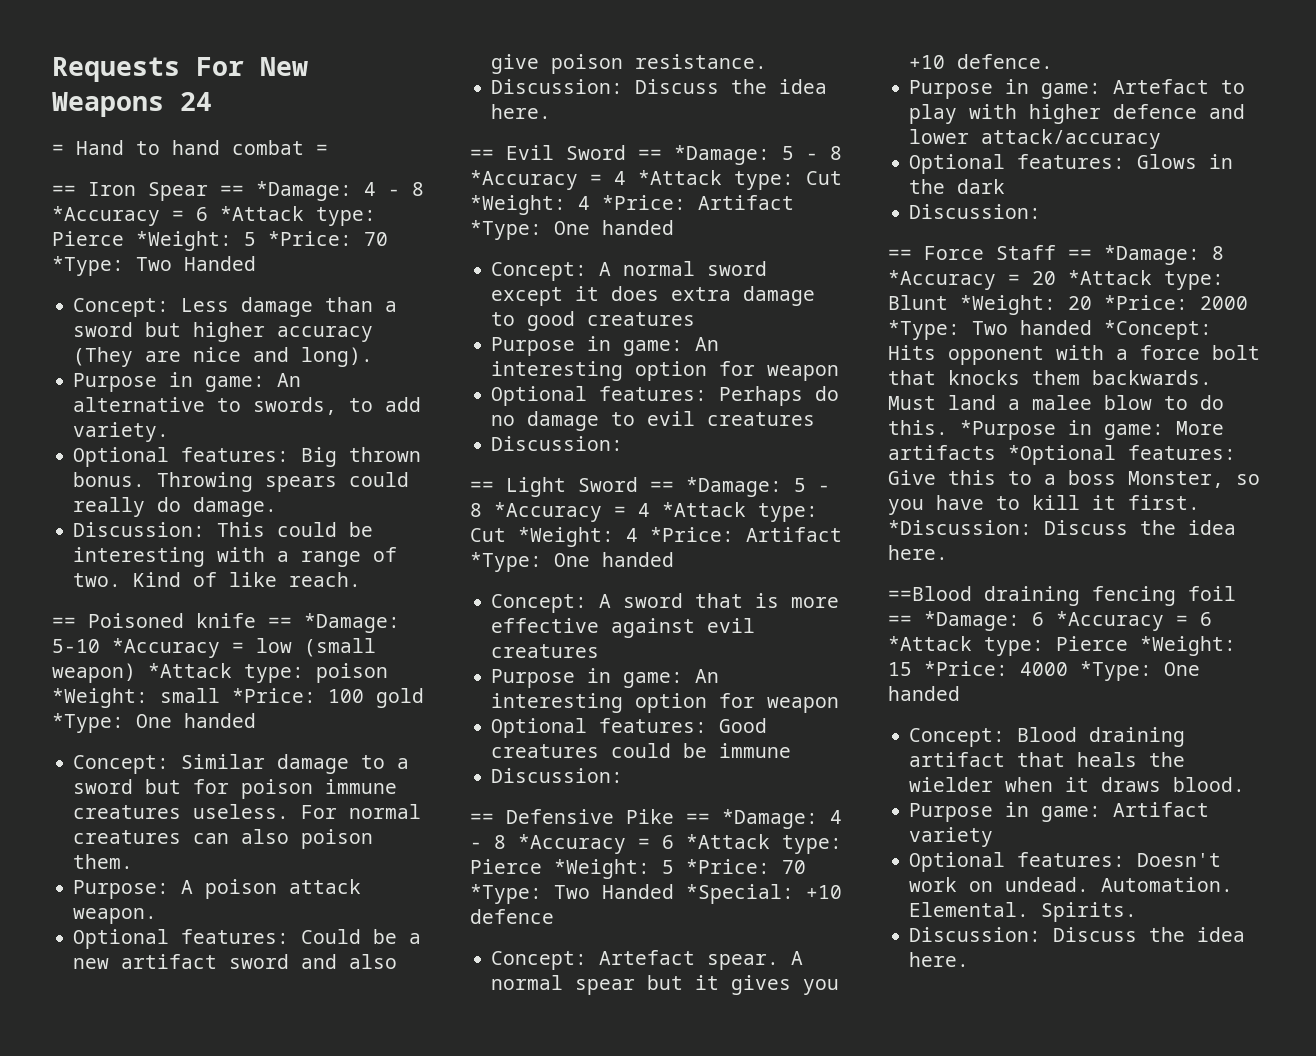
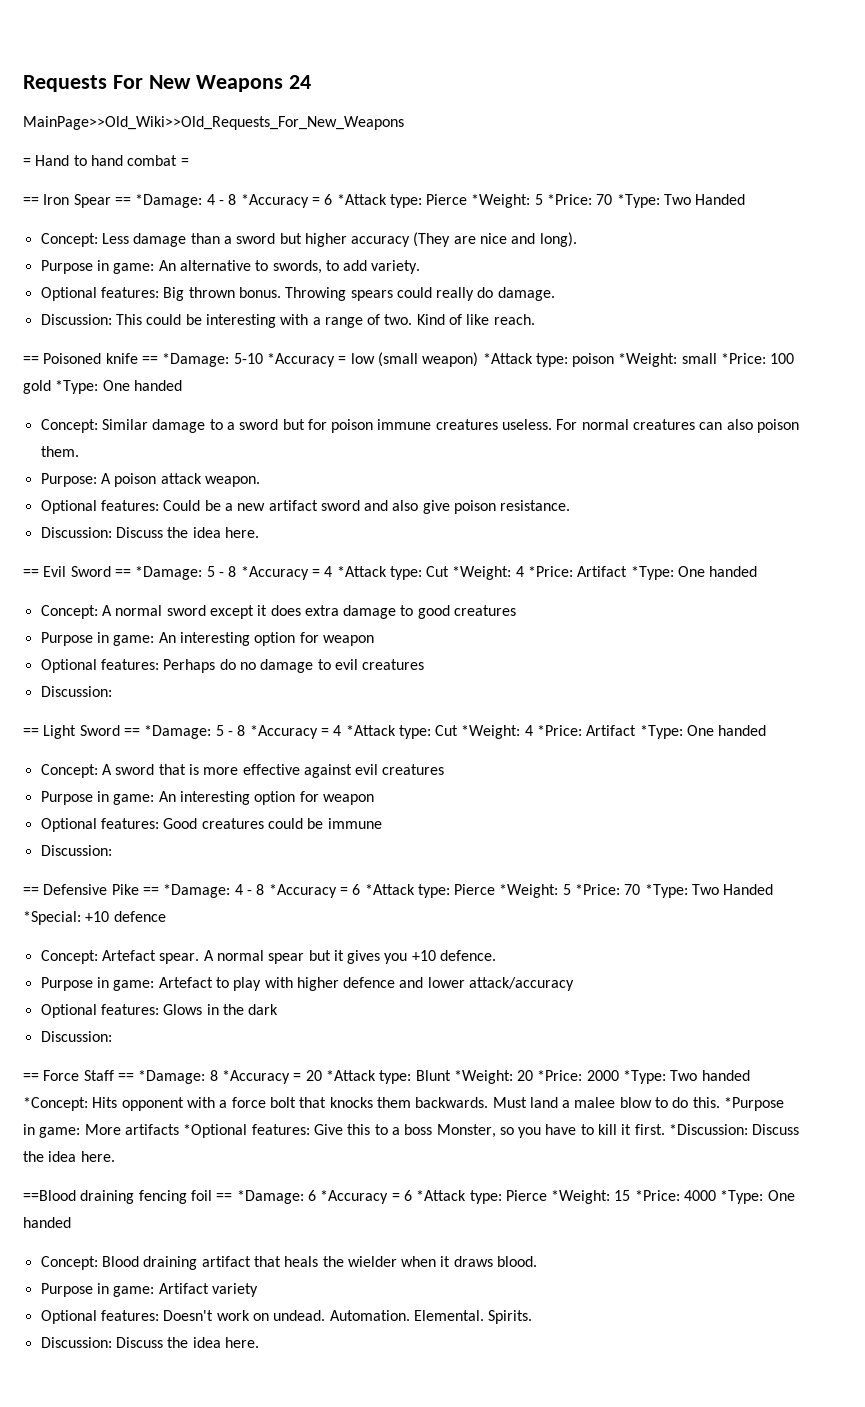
+ MainPage>>Old_Wiki>>Old_Requests_For_New_Weapons

